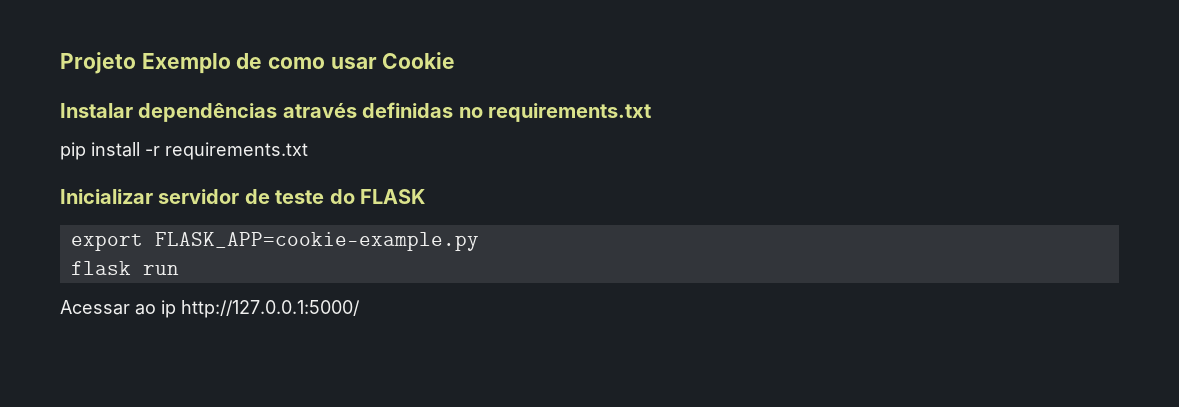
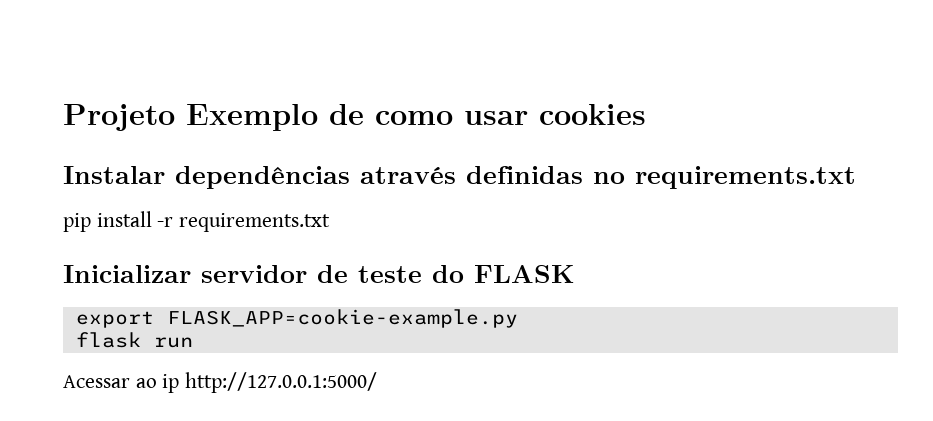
- Projeto Exemplo de como usar Cookie
+ Projeto Exemplo de como usar cookies

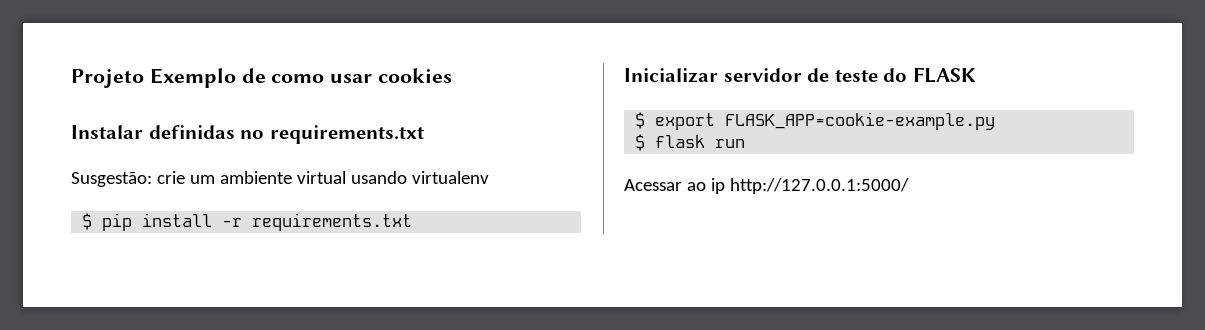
- Instalar dependências através definidas no requirements.txt
+ Instalar definidas no requirements.txt
- pip install -r requirements.txt
+ Susgestão: crie um ambiente virtual usando virtualenv
+ $ pip install -r requirements.txt
- export FLASK_APP=cookie-example.py
+ $ export FLASK_APP=cookie-example.py
- flask run
+ $ flask run

